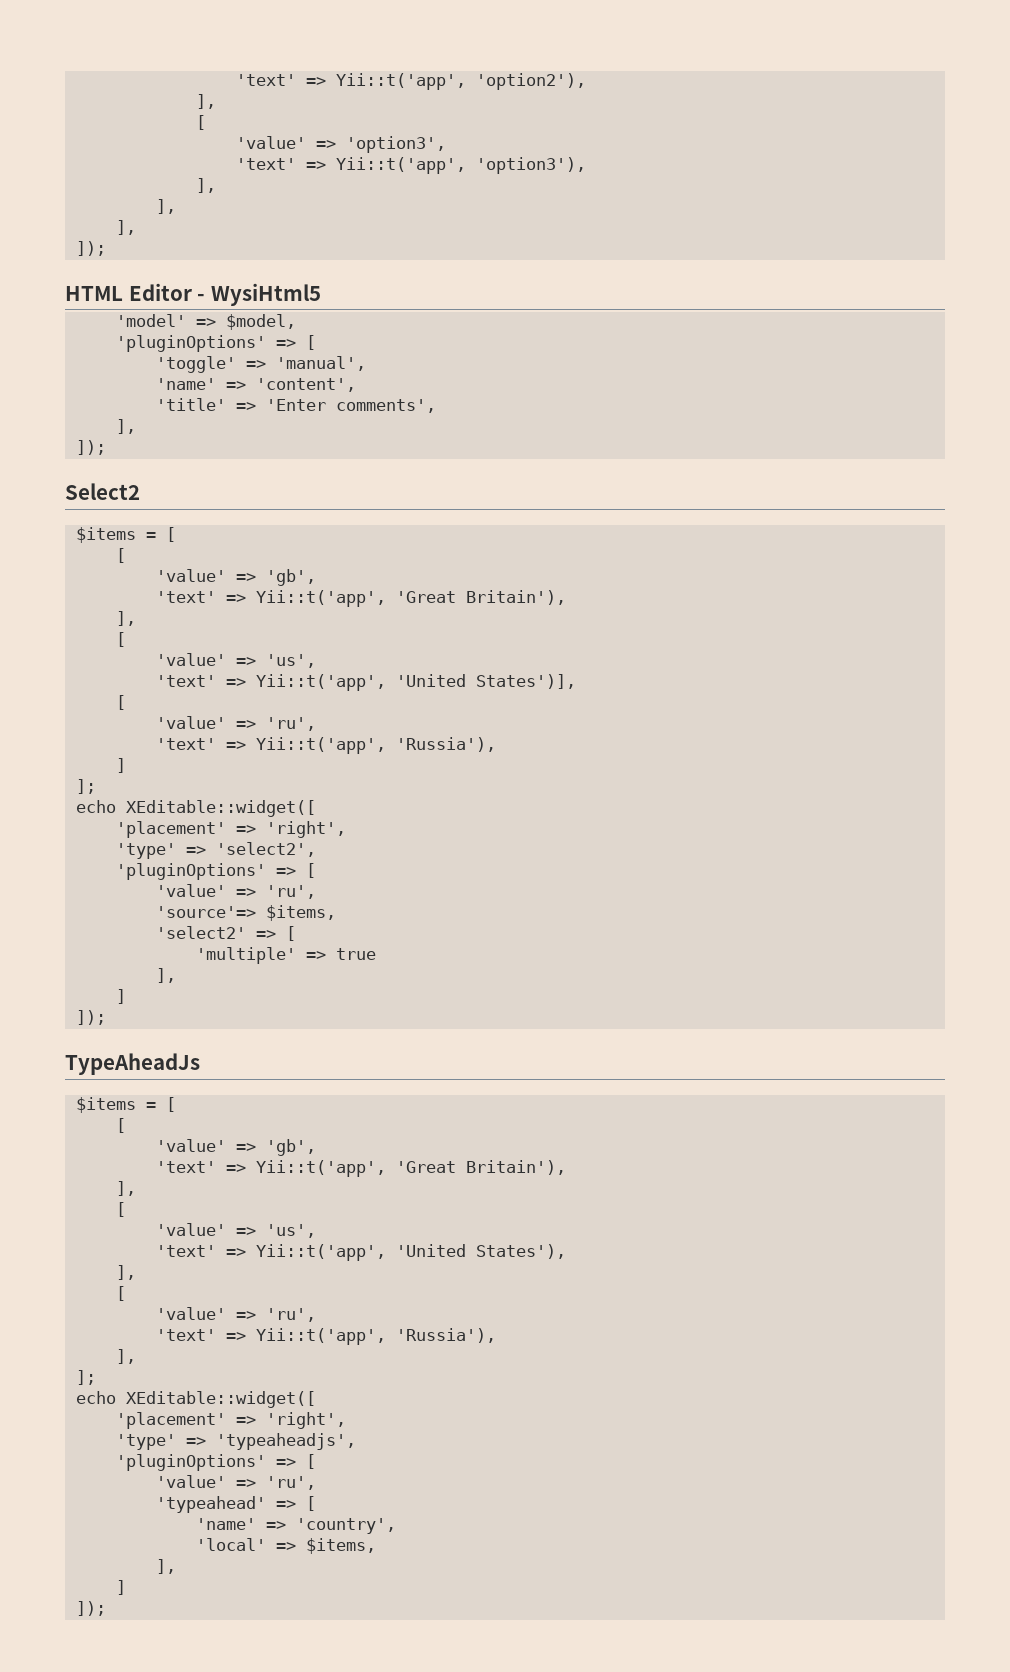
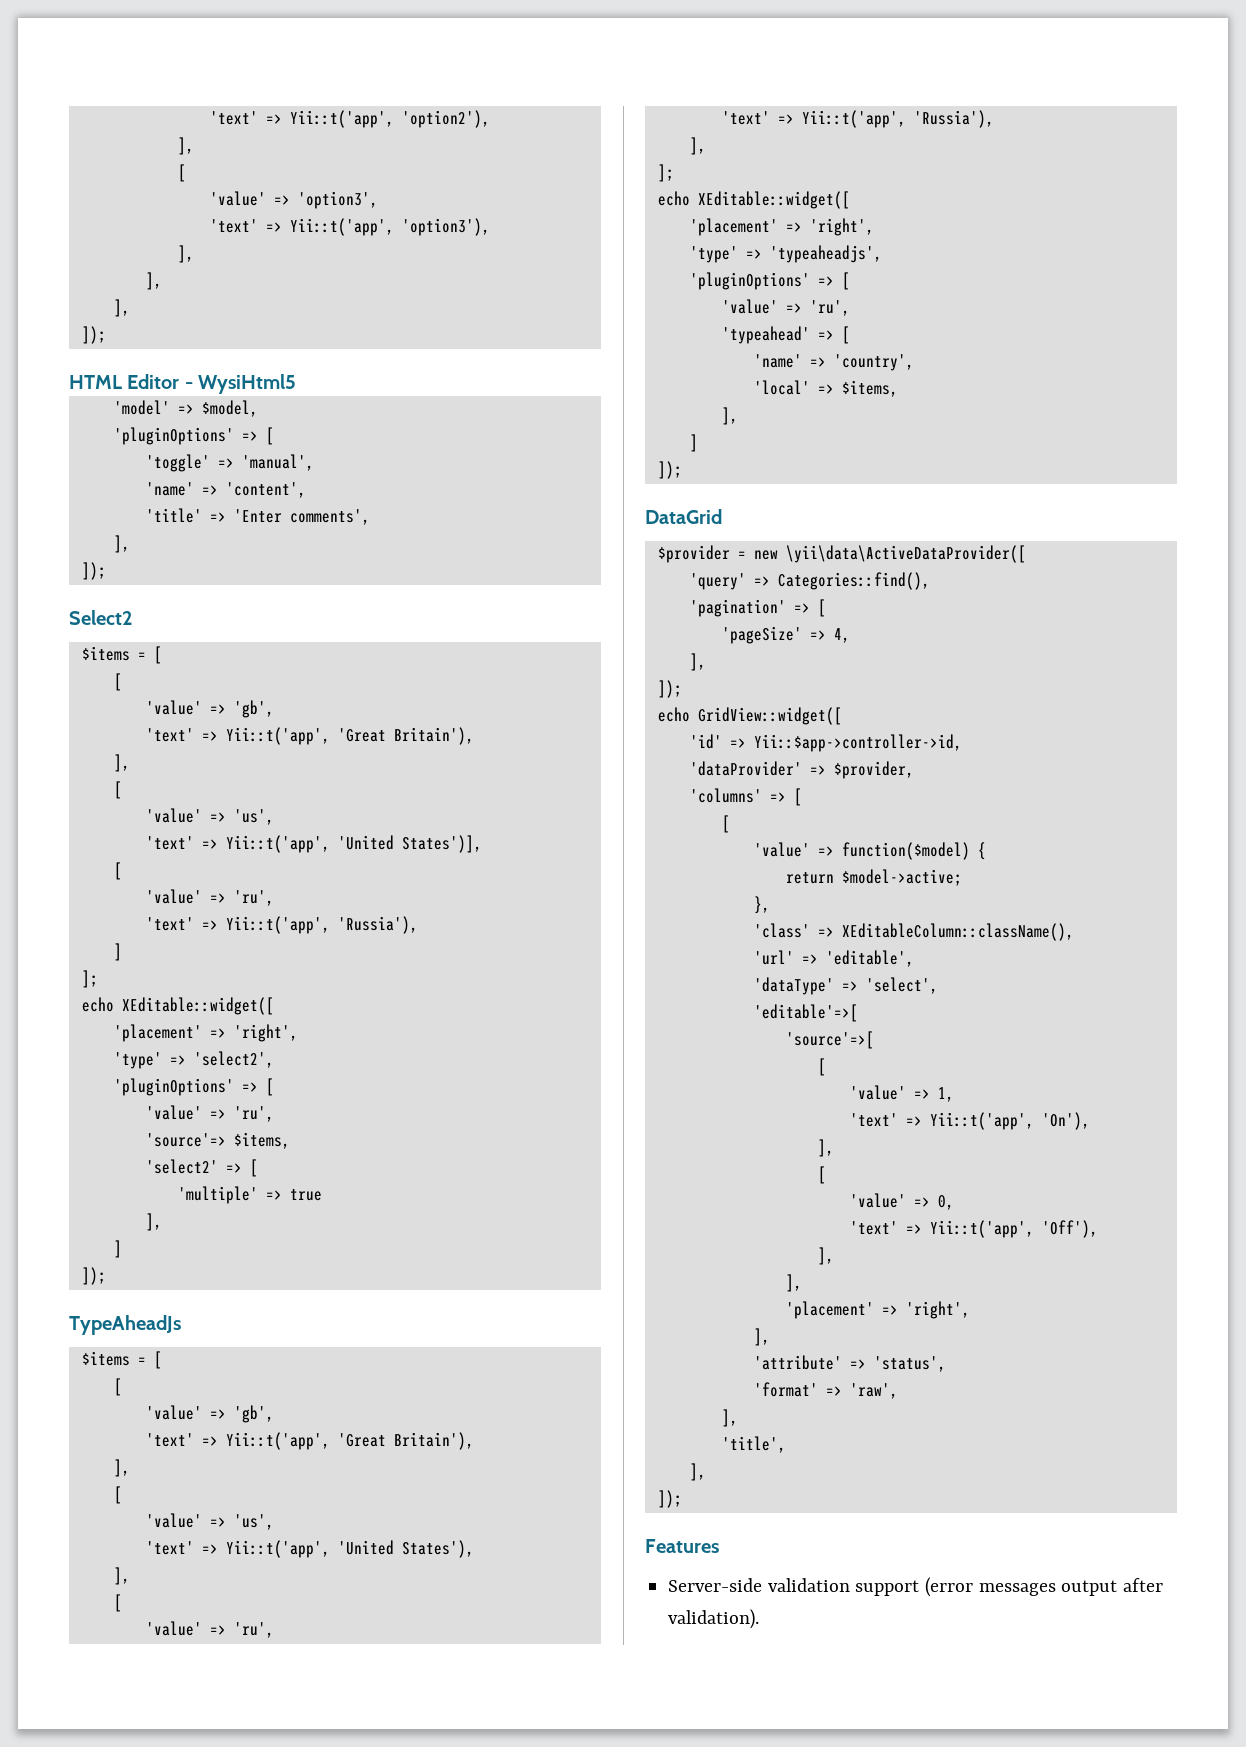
+ DataGrid
+ $provider = new \yii\data\ActiveDataProvider([
+ 'query' => Categories::find(),
+ 'pagination' => [
+ 'pageSize' => 4,
+ ],
+ ]);
+ echo GridView::widget([
+ 'id' => Yii::$app->controller->id,
+ 'dataProvider' => $provider,
+ 'columns' => [
+ [
+ 'value' => function($model) {
+ return $model->active;
+ },
+ 'class' => XEditableColumn::className(),
+ 'url' => 'editable',
+ 'dataType' => 'select',
+ 'editable'=>[
+ 'source'=>[
+ [
+ 'value' => 1,
+ 'text' => Yii::t('app', 'On'),
+ ],
+ [
+ 'value' => 0,
+ 'text' => Yii::t('app', 'Off'),
+ ],
+ ],
+ 'placement' => 'right',
+ ],
+ 'attribute' => 'status',
+ 'format' => 'raw',
+ ],
+ 'title',
+ ],
+ ]);
+ Features
+ Server-side validation support (error messages output after validation).

